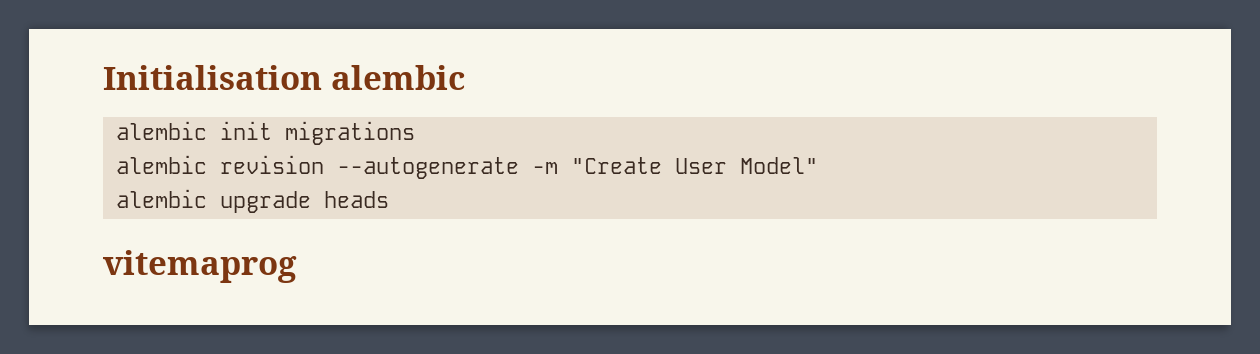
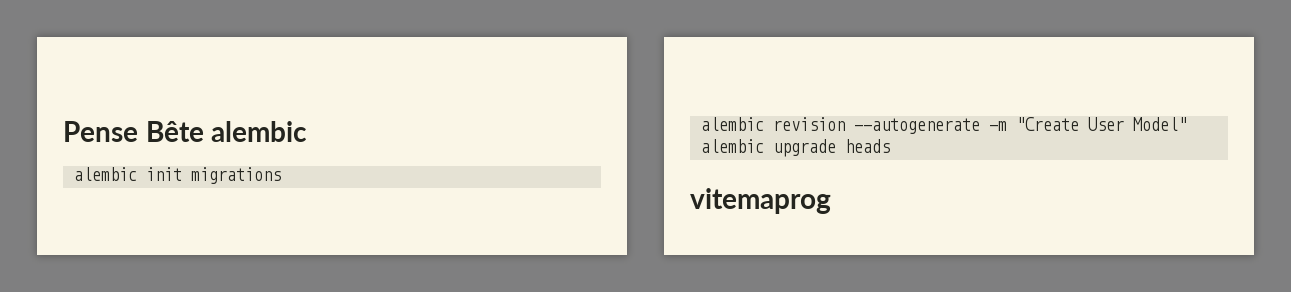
- Initialisation alembic
+ Pense Bête alembic

